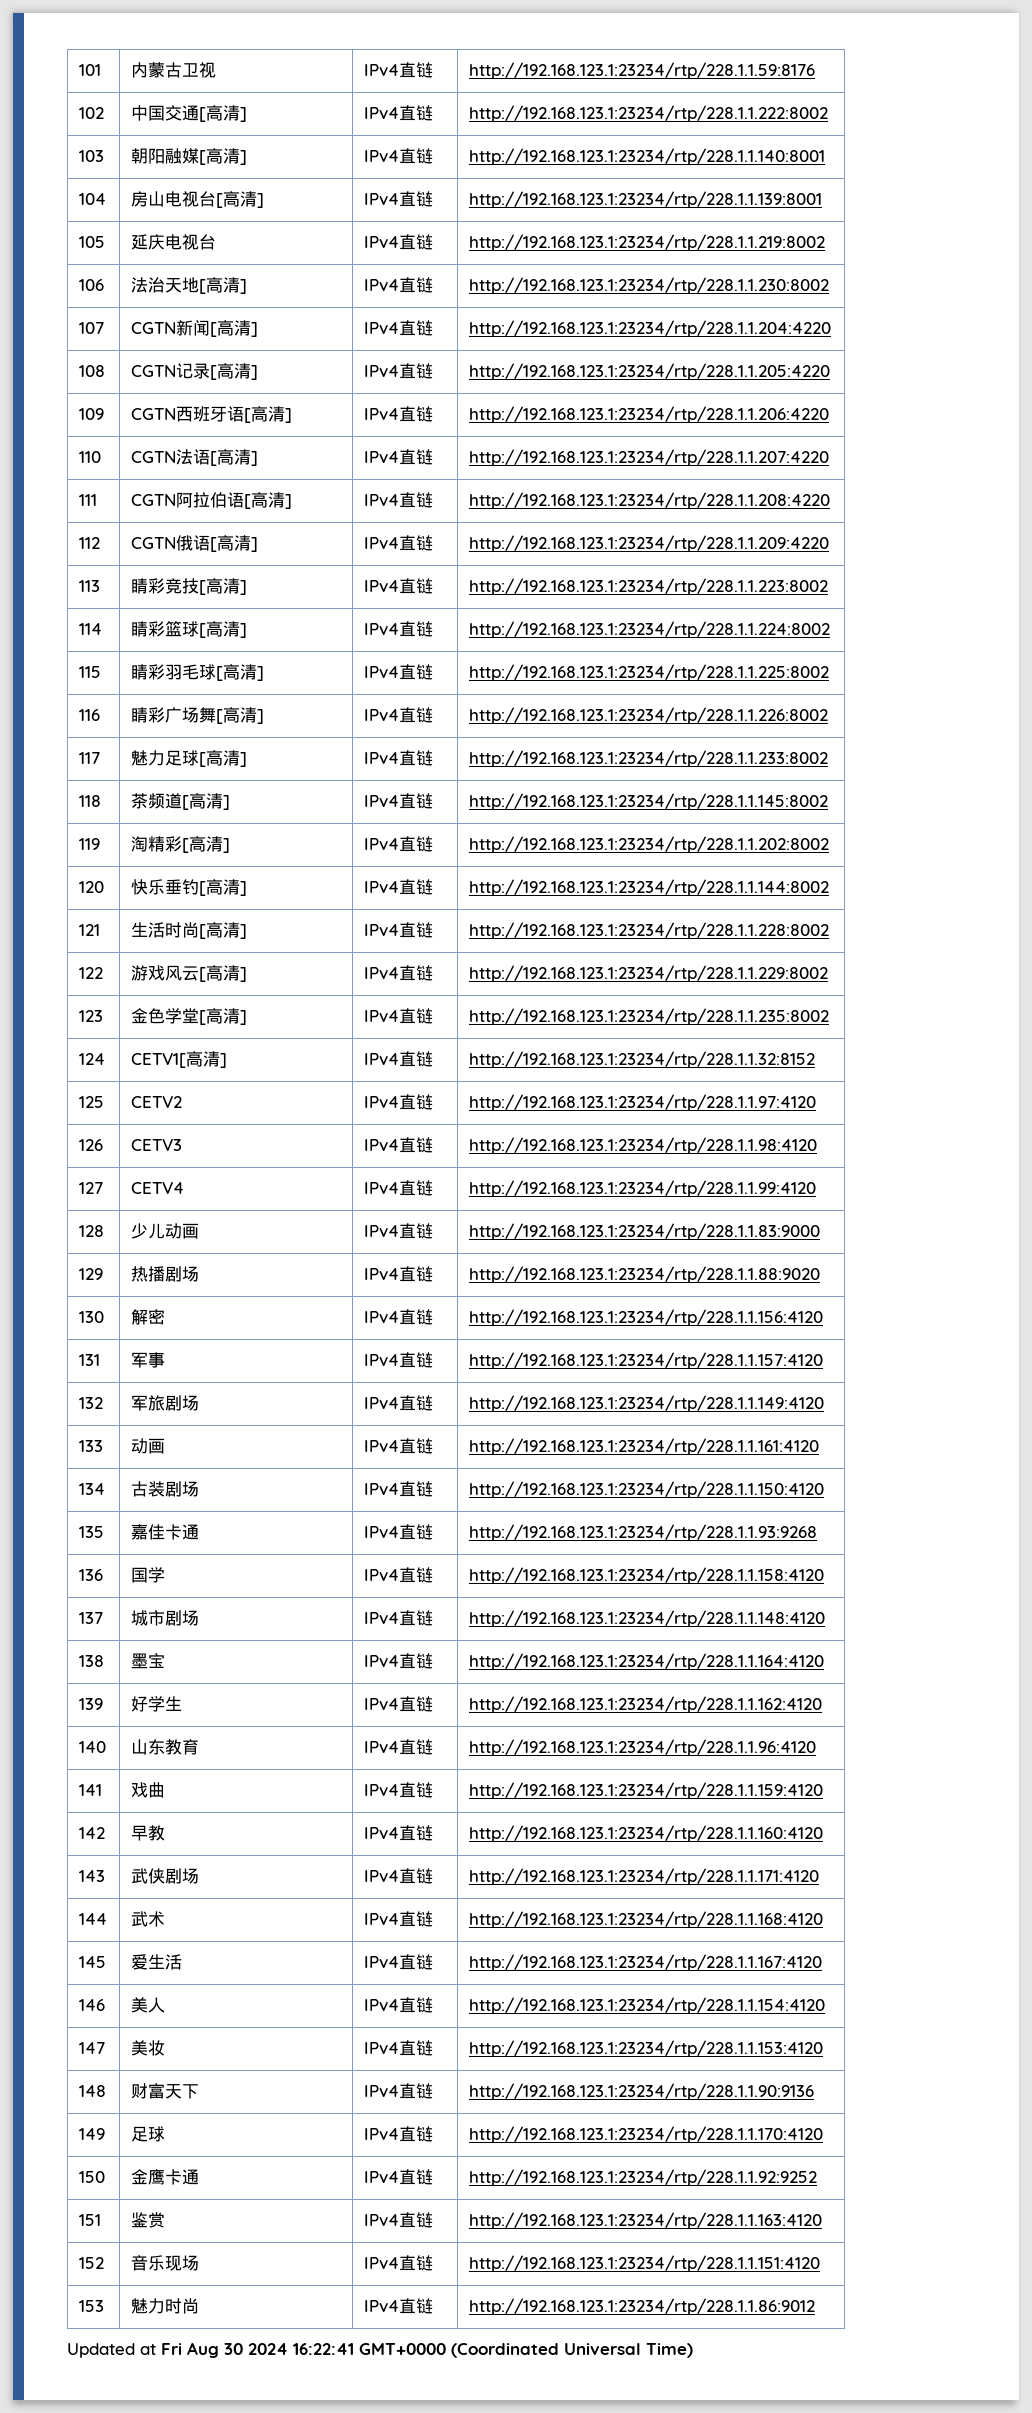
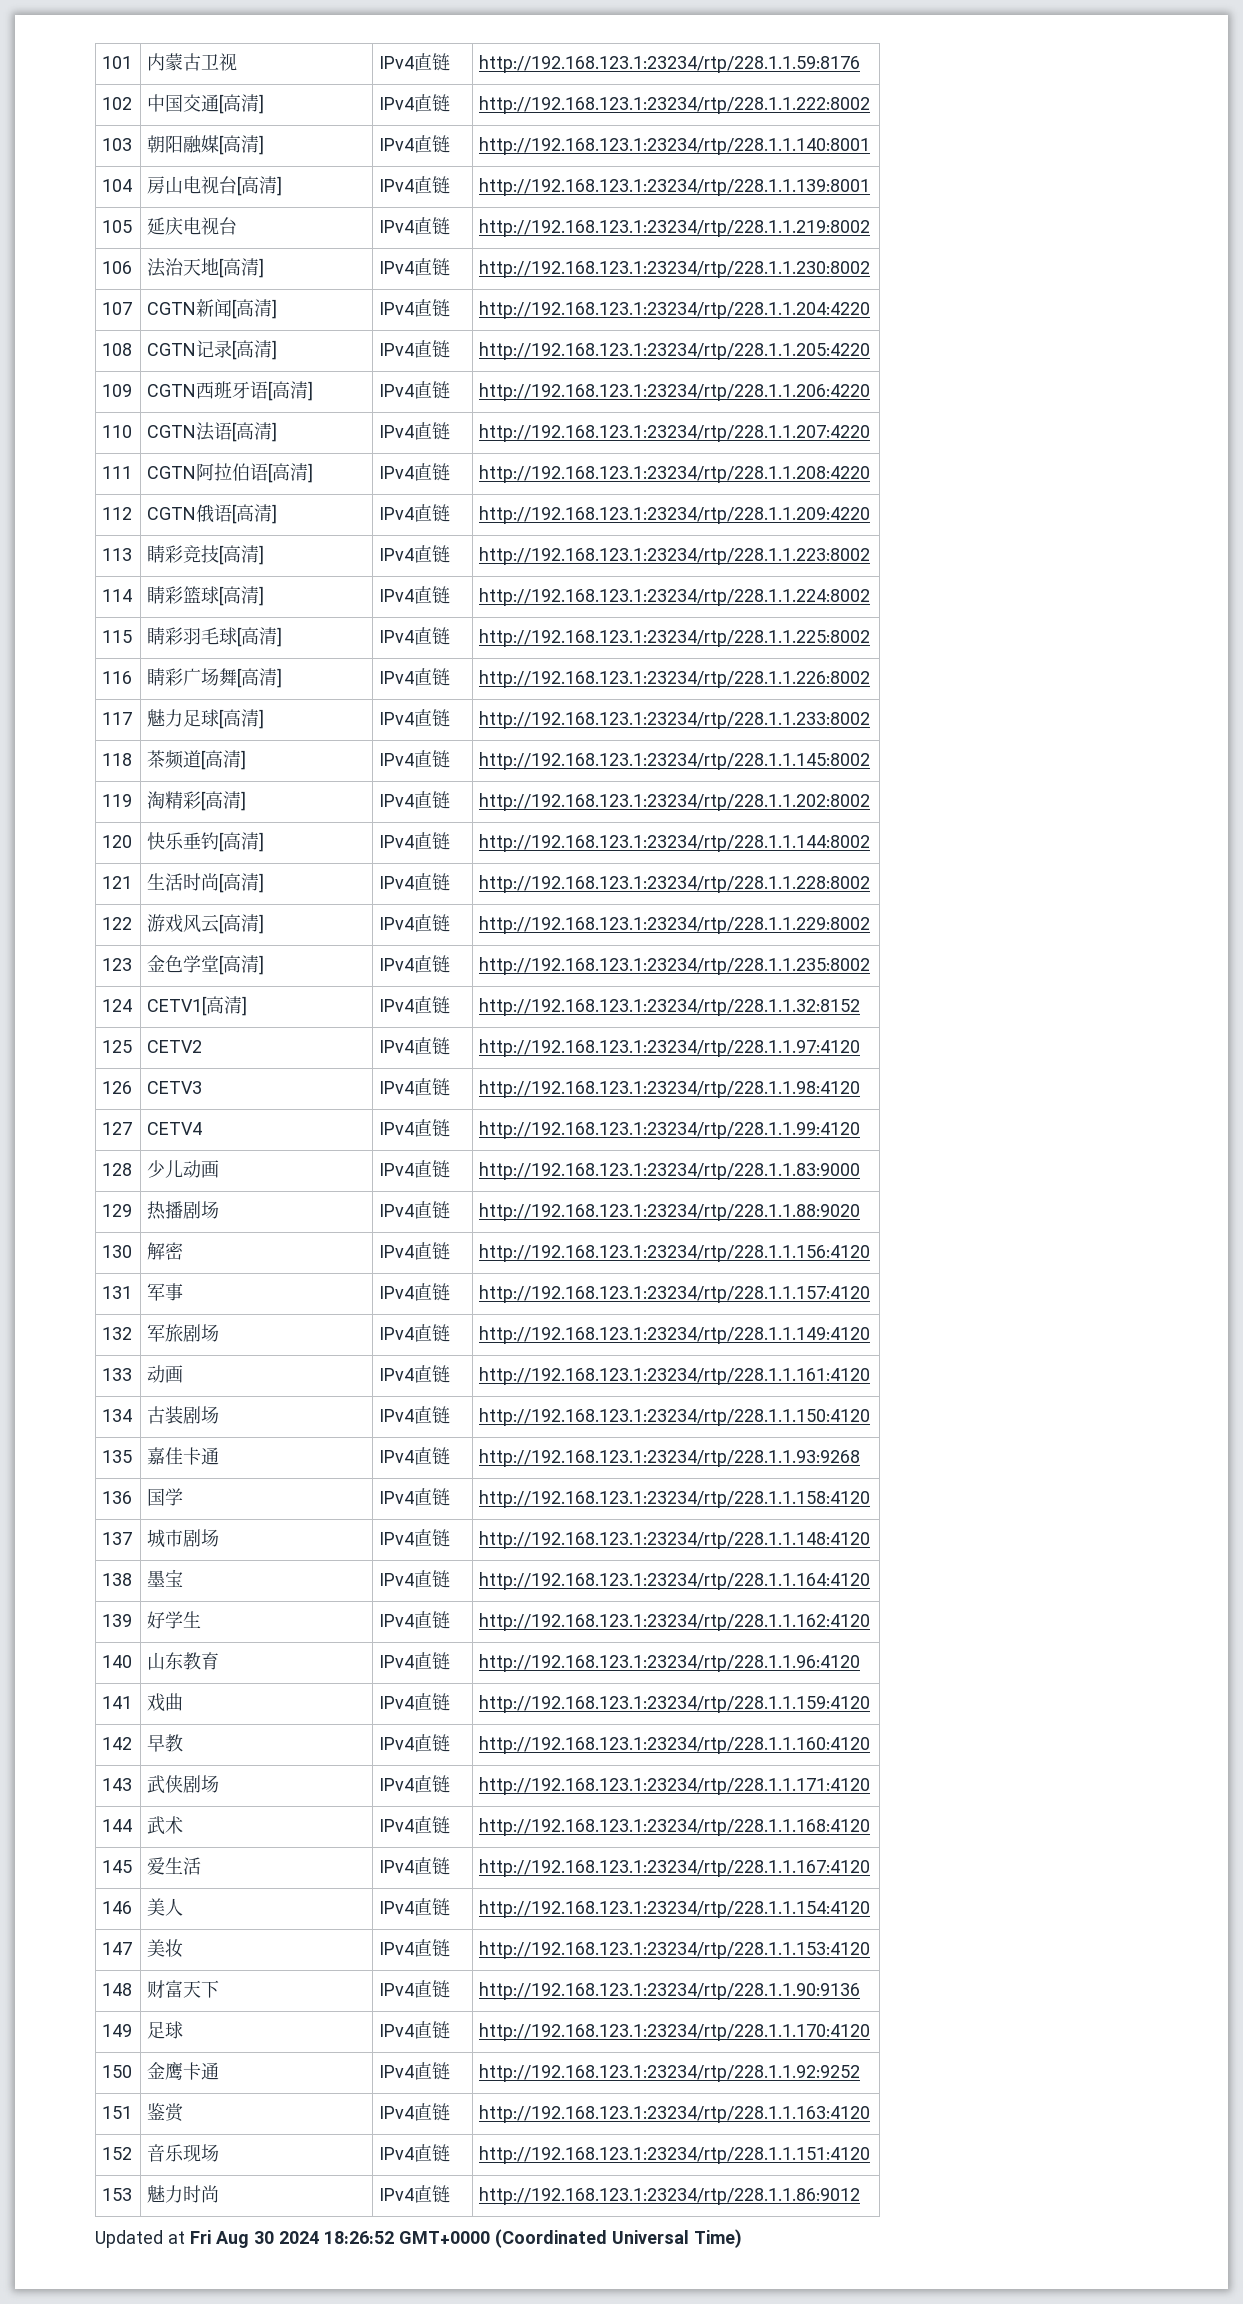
- Updated at Fri Aug 30 2024 16:22:41 GMT+0000 (Coordinated Universal Time)
+ Updated at Fri Aug 30 2024 18:26:52 GMT+0000 (Coordinated Universal Time)

